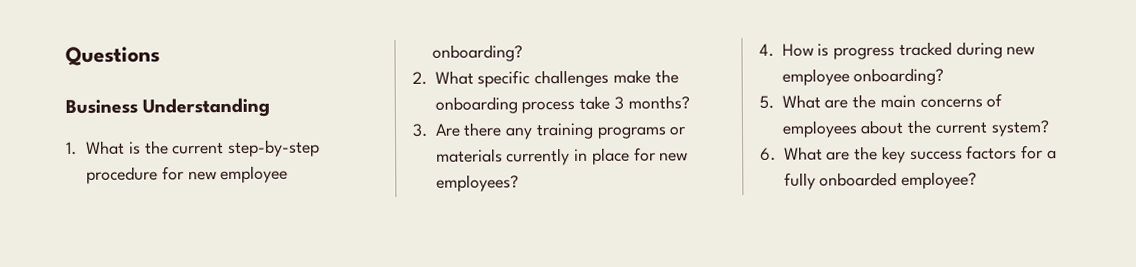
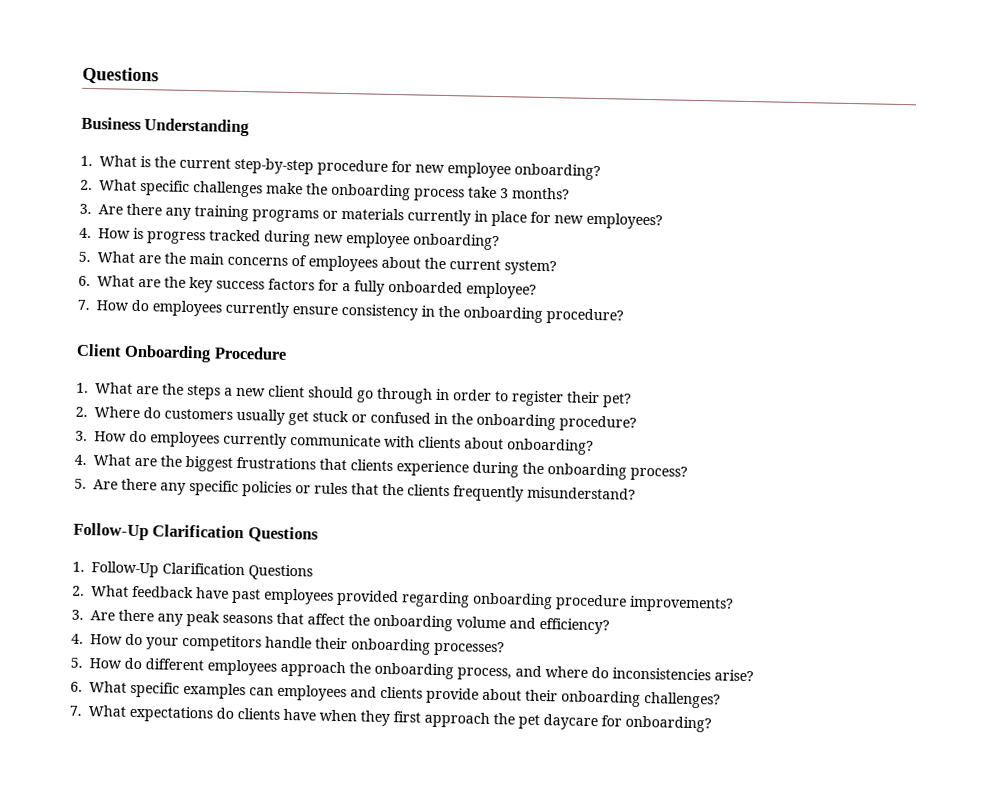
+ 7. How do employees currently ensure consistency in the onboarding procedure?
+ Client Onboarding Procedure
+ 1. What are the steps a new client should go through in order to register their pet?
+ 2. Where do customers usually get stuck or confused in the onboarding procedure?
+ 3. How do employees currently communicate with clients about onboarding?
+ 4. What are the biggest frustrations that clients experience during the onboarding process?
+ 5. Are there any specific policies or rules that the clients frequently misunderstand?
+ Follow-Up Clarification Questions
+ 1. Follow-Up Clarification Questions
+ 2. What feedback have past employees provided regarding onboarding procedure improvements?
+ 3. Are there any peak seasons that affect the onboarding volume and efficiency?
+ 4. How do your competitors handle their onboarding processes?
+ 5. How do different employees approach the onboarding process, and where do inconsistencies arise?
+ 6. What specific examples can employees and clients provide about their onboarding challenges?
+ 7. What expectations do clients have when they first approach the pet daycare for onboarding?

